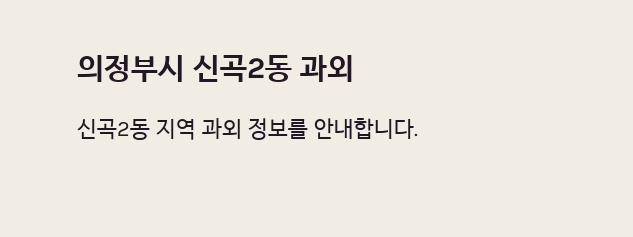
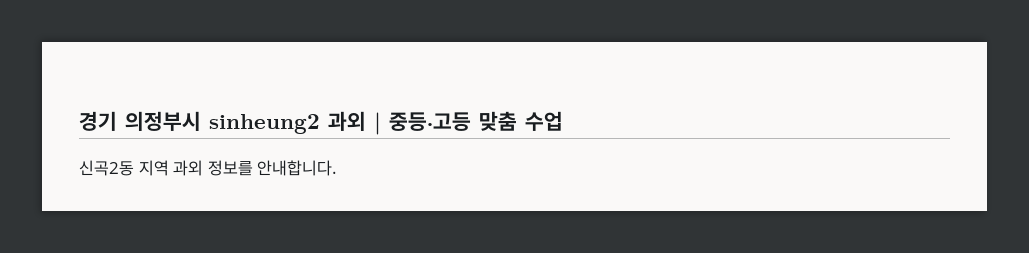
- 의정부시 신곡2동 과외
+ 경기 의정부시 sinheung2 과외 | 중등·고등 맞춤 수업

